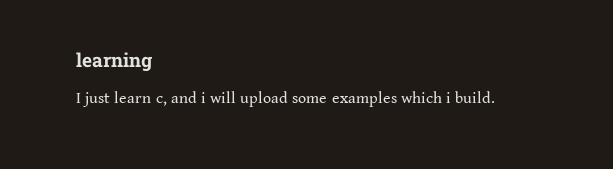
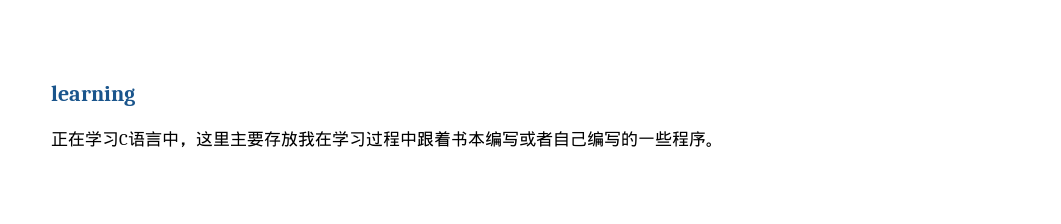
- I just learn c, and i will upload some examples which i build.
+ 正在学习C语言中，这里主要存放我在学习过程中跟着书本编写或者自己编写的一些程序。

